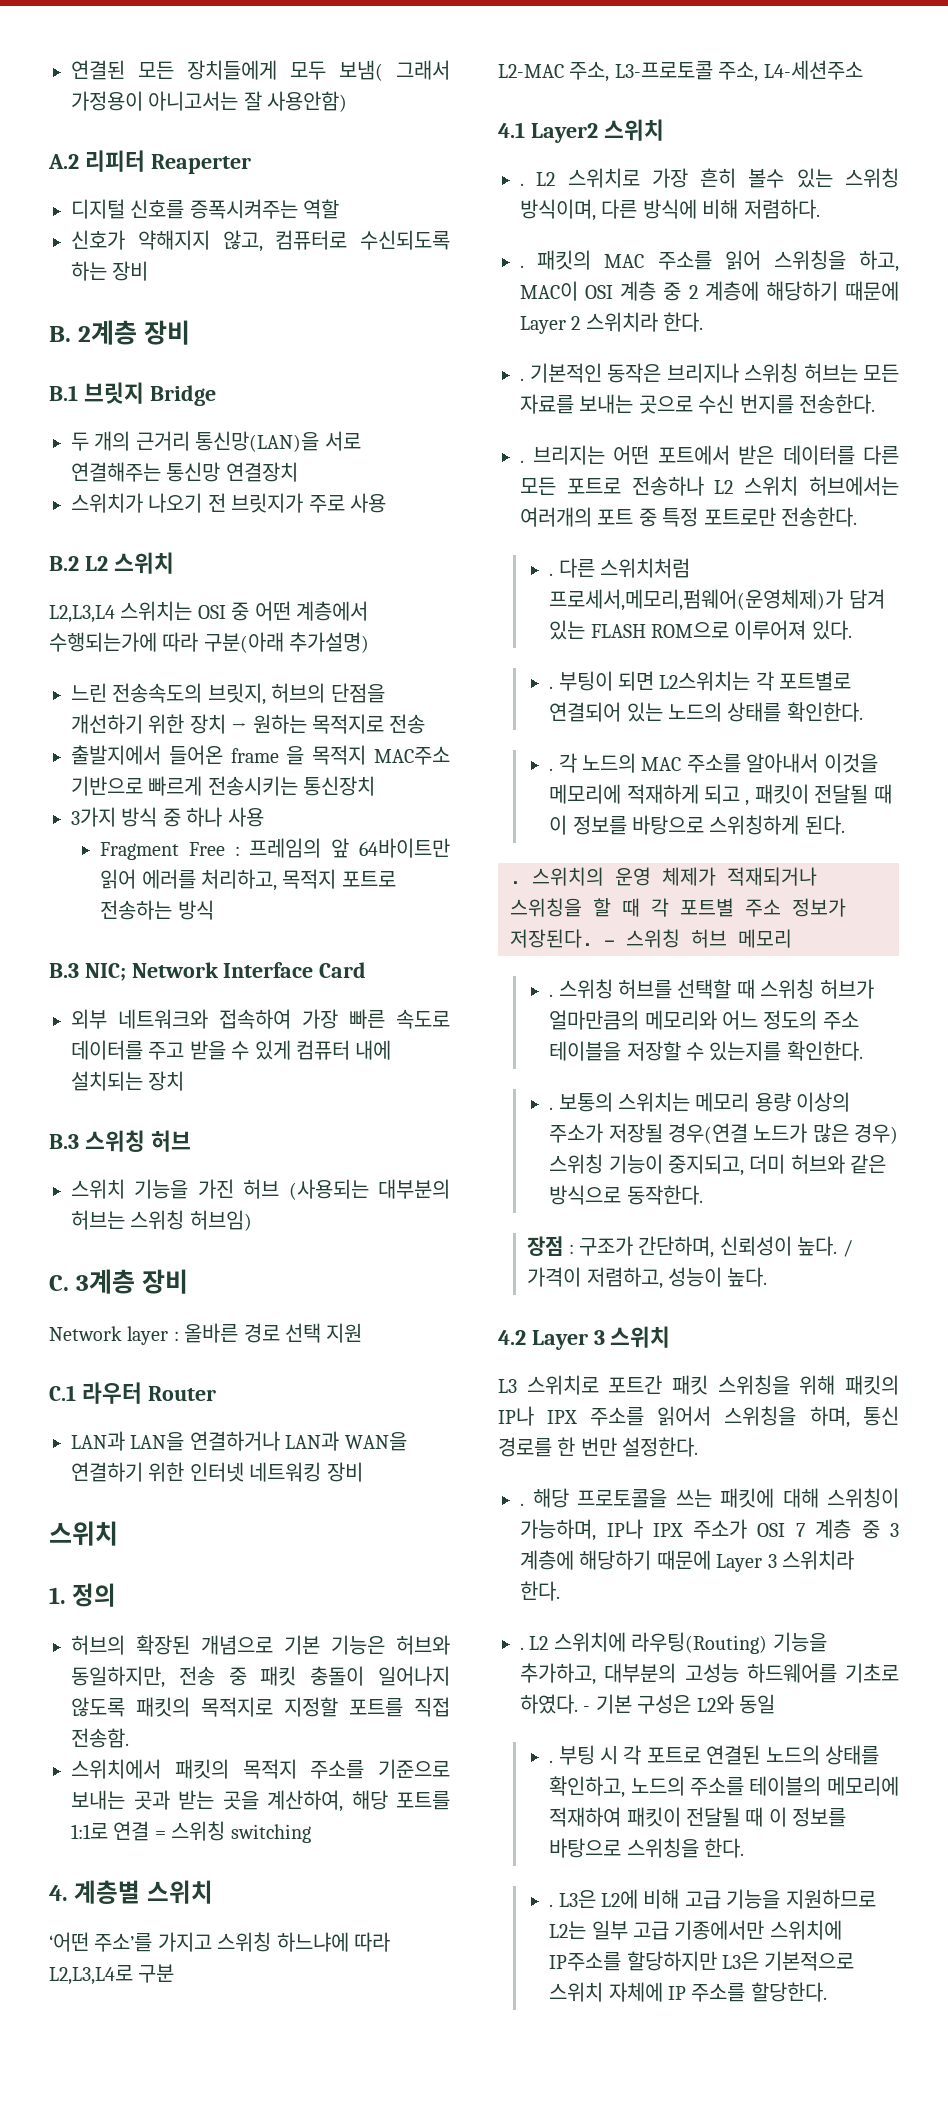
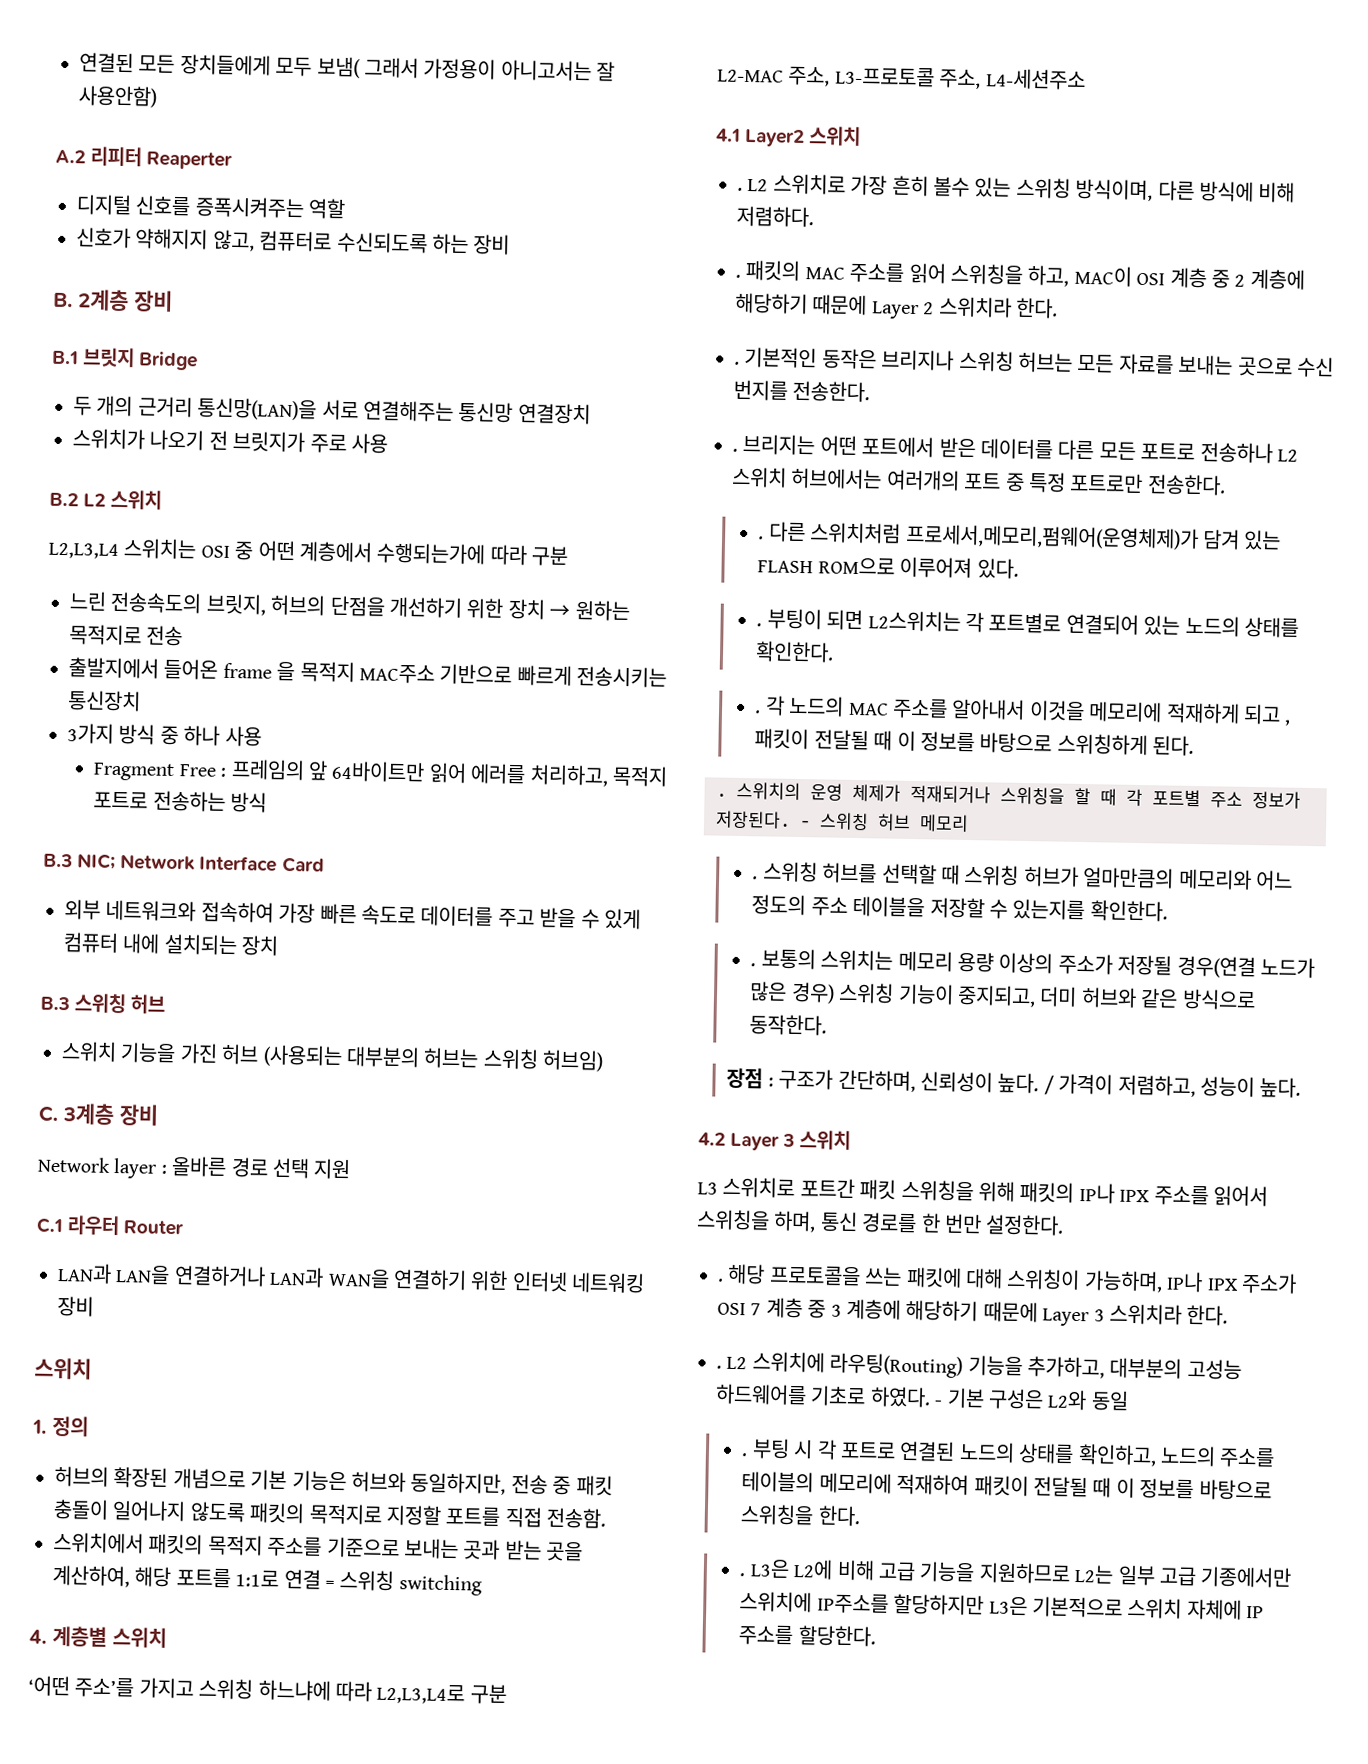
- L2,L3,L4 스위치는 OSI 중 어떤 계층에서 수행되는가에 따라 구분(아래 추가설명)
+ L2,L3,L4 스위치는 OSI 중 어떤 계층에서 수행되는가에 따라 구분

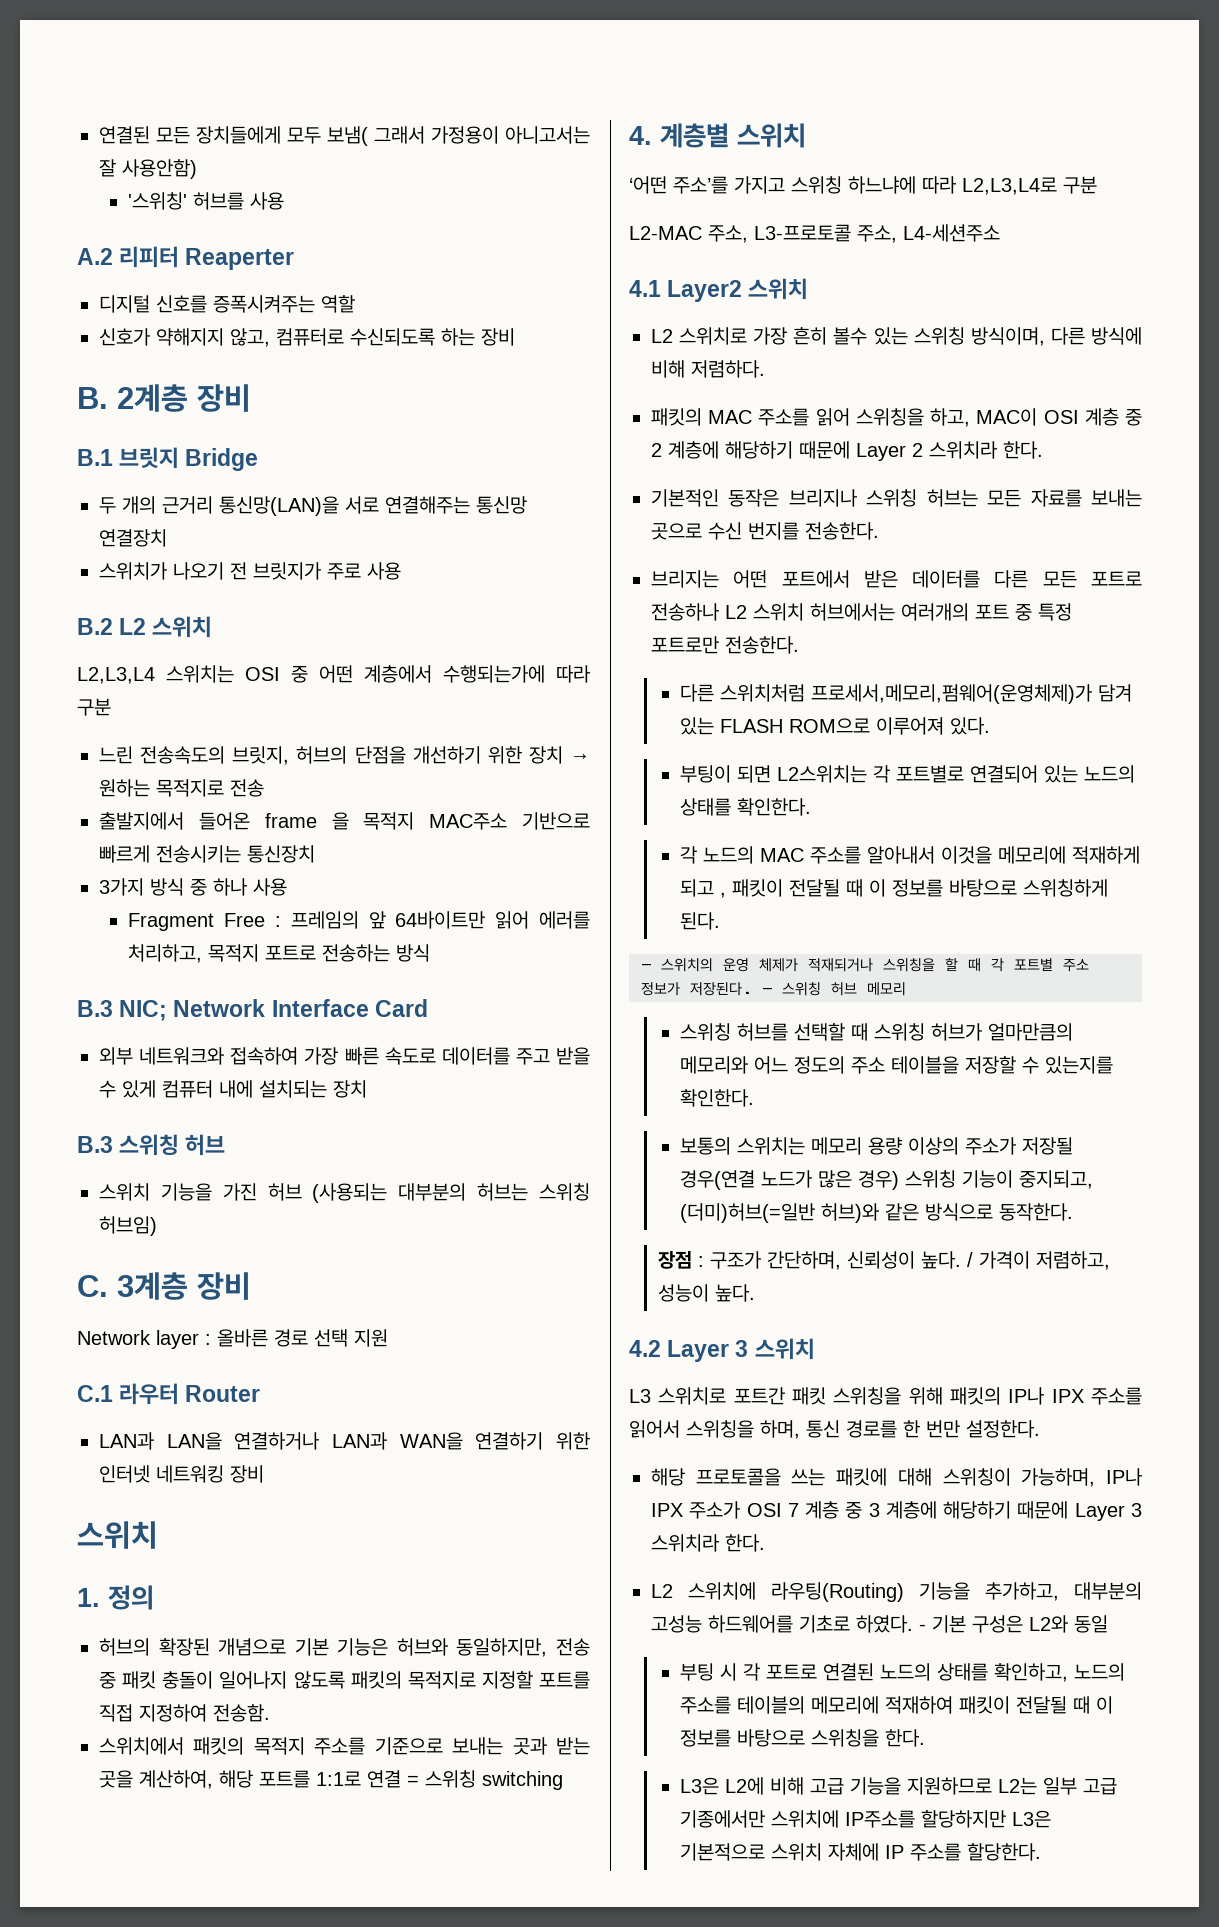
+ '스위칭' 허브를 사용
- 허브의 확장된 개념으로 기본 기능은 허브와 동일하지만, 전송 중 패킷 충돌이 일어나지 않도록 패킷의 목적지로 지정할 포트를 직접 전송함.
+ 허브의 확장된 개념으로 기본 기능은 허브와 동일하지만, 전송 중 패킷 충돌이 일어나지 않도록 패킷의 목적지로 지정할 포트를 직접 지정하여 전송함.
  4.1 Layer2 스위치
- . L2 스위치로 가장 흔히 볼수 있는 스위칭 방식이며, 다른 방식에 비해 저렴하다.
- . 패킷의 MAC 주소를 읽어 스위칭을 하고, MAC이 OSI 계층 중 2 계층에 해당하기 때문에 Layer 2 스위치라 한다.
- . 기본적인 동작은 브리지나 스위칭 허브는 모든 자료를 보내는 곳으로 수신 번지를 전송한다.
- . 브리지는 어떤 포트에서 받은 데이터를 다른 모든 포트로 전송하나 L2 스위치 허브에서는 여러개의 포트 중 특정 포트로만 전송한다.
- . 다른 스위치처럼 프로세서,메모리,펌웨어(운영체제)가 담겨 있는 FLASH ROM으로 이루어져 있다.
- . 부팅이 되면 L2스위치는 각 포트별로 연결되어 있는 노드의 상태를 확인한다.
- . 각 노드의 MAC 주소를 알아내서 이것을 메모리에 적재하게 되고 , 패킷이 전달될 때 이 정보를 바탕으로 스위칭하게 된다.
+ L2 스위치로 가장 흔히 볼수 있는 스위칭 방식이며, 다른 방식에 비해 저렴하다.
+ 패킷의 MAC 주소를 읽어 스위칭을 하고, MAC이 OSI 계층 중 2 계층에 해당하기 때문에 Layer 2 스위치라 한다.
+ 기본적인 동작은 브리지나 스위칭 허브는 모든 자료를 보내는 곳으로 수신 번지를 전송한다.
+ 브리지는 어떤 포트에서 받은 데이터를 다른 모든 포트로 전송하나 L2 스위치 허브에서는 여러개의 포트 중 특정 포트로만 전송한다.
+ 다른 스위치처럼 프로세서,메모리,펌웨어(운영체제)가 담겨 있는 FLASH ROM으로 이루어져 있다.
+ 부팅이 되면 L2스위치는 각 포트별로 연결되어 있는 노드의 상태를 확인한다.
+ 각 노드의 MAC 주소를 알아내서 이것을 메모리에 적재하게 되고 , 패킷이 전달될 때 이 정보를 바탕으로 스위칭하게 된다.
- . 스위치의 운영 체제가 적재되거나 스위칭을 할 때 각 포트별 주소 정보가 저장된다.
+ - 스위치의 운영 체제가 적재되거나 스위칭을 할 때 각 포트별 주소 정보가 저장된다.
  - 스위칭 허브 메모리
- . 스위칭 허브를 선택할 때 스위칭 허브가 얼마만큼의 메모리와 어느 정도의 주소 테이블을 저장할 수 있는지를 확인한다.
- . 보통의 스위치는 메모리 용량 이상의 주소가 저장될 경우(연결 노드가 많은 경우) 스위칭 기능이 중지되고, 더미 허브와 같은 방식으로 동작한다.
+ 스위칭 허브를 선택할 때 스위칭 허브가 얼마만큼의 메모리와 어느 정도의 주소 테이블을 저장할 수 있는지를 확인한다.
+ 보통의 스위치는 메모리 용량 이상의 주소가 저장될 경우(연결 노드가 많은 경우) 스위칭 기능이 중지되고, (더미)허브(=일반 허브)와 같은 방식으로 동작한다.
  L3 스위치로 포트간 패킷 스위칭을 위해 패킷의 IP나 IPX 주소를 읽어서 스위칭을 하며, 통신 경로를 한 번만 설정한다.
- . 해당 프로토콜을 쓰는 패킷에 대해 스위칭이 가능하며, IP나 IPX 주소가 OSI 7 계층 중 3 계층에 해당하기 때문에 Layer 3 스위치라 한다.
- . L2 스위치에 라우팅(Routing) 기능을 추가하고, 대부분의 고성능 하드웨어를 기초로 하였다.
+ 해당 프로토콜을 쓰는 패킷에 대해 스위칭이 가능하며, IP나 IPX 주소가 OSI 7 계층 중 3 계층에 해당하기 때문에 Layer 3 스위치라 한다.
+ L2 스위치에 라우팅(Routing) 기능을 추가하고, 대부분의 고성능 하드웨어를 기초로 하였다.
  - 기본 구성은 L2와 동일
- . 부팅 시 각 포트로 연결된 노드의 상태를 확인하고, 노드의 주소를 테이블의 메모리에 적재하여 패킷이 전달될 때 이 정보를 바탕으로 스위칭을 한다.
- . L3은 L2에 비해 고급 기능을 지원하므로 L2는 일부 고급 기종에서만 스위치에 IP주소를 할당하지만 L3은 기본적으로 스위치 자체에 IP 주소를 할당한다.
+ 부팅 시 각 포트로 연결된 노드의 상태를 확인하고, 노드의 주소를 테이블의 메모리에 적재하여 패킷이 전달될 때 이 정보를 바탕으로 스위칭을 한다.
+ L3은 L2에 비해 고급 기능을 지원하므로 L2는 일부 고급 기종에서만 스위치에 IP주소를 할당하지만 L3은 기본적으로 스위치 자체에 IP 주소를 할당한다.

